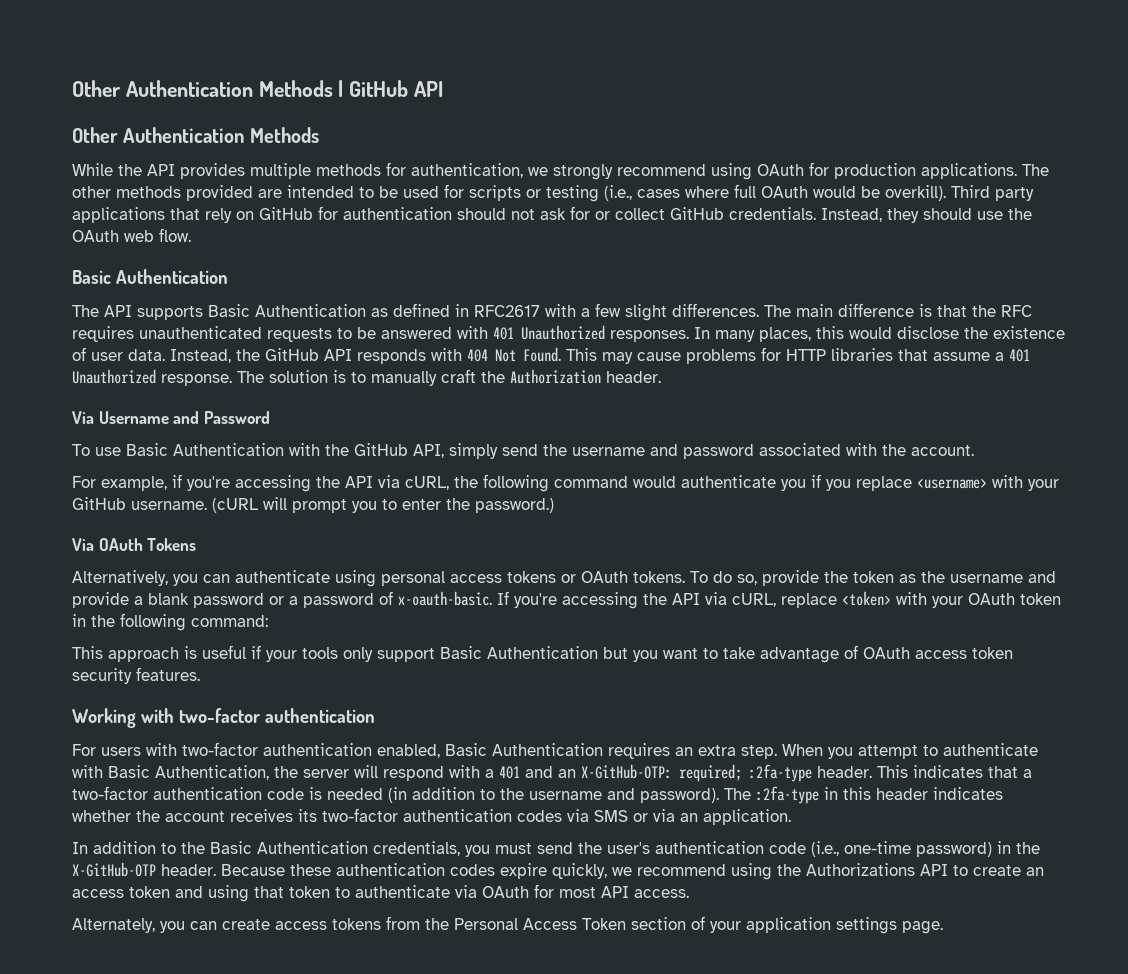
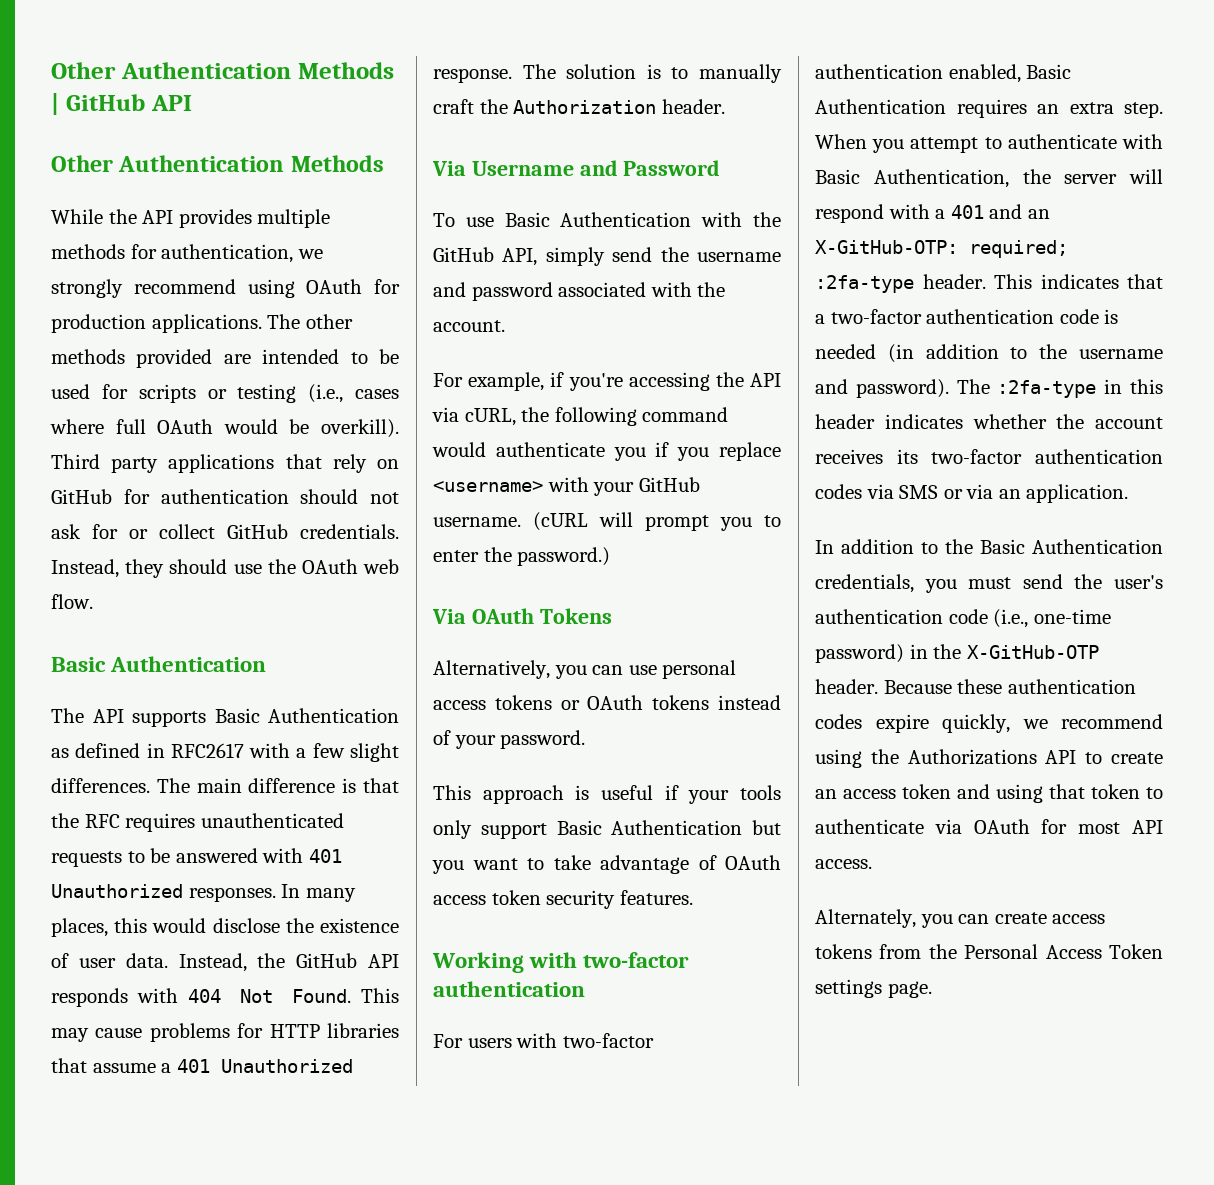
- Alternatively, you can authenticate using personal access tokens or OAuth tokens. To do so, provide the token as the username and provide a blank password or a password of x-oauth-basic. If you're accessing the API via cURL, replace <token> with your OAuth token in the following command:
+ Alternatively, you can use personal access tokens or OAuth tokens instead of your password.
- Alternately, you can create access tokens from the Personal Access Token section of your application settings page.
+ Alternately, you can create access tokens from the Personal Access Token settings page.

